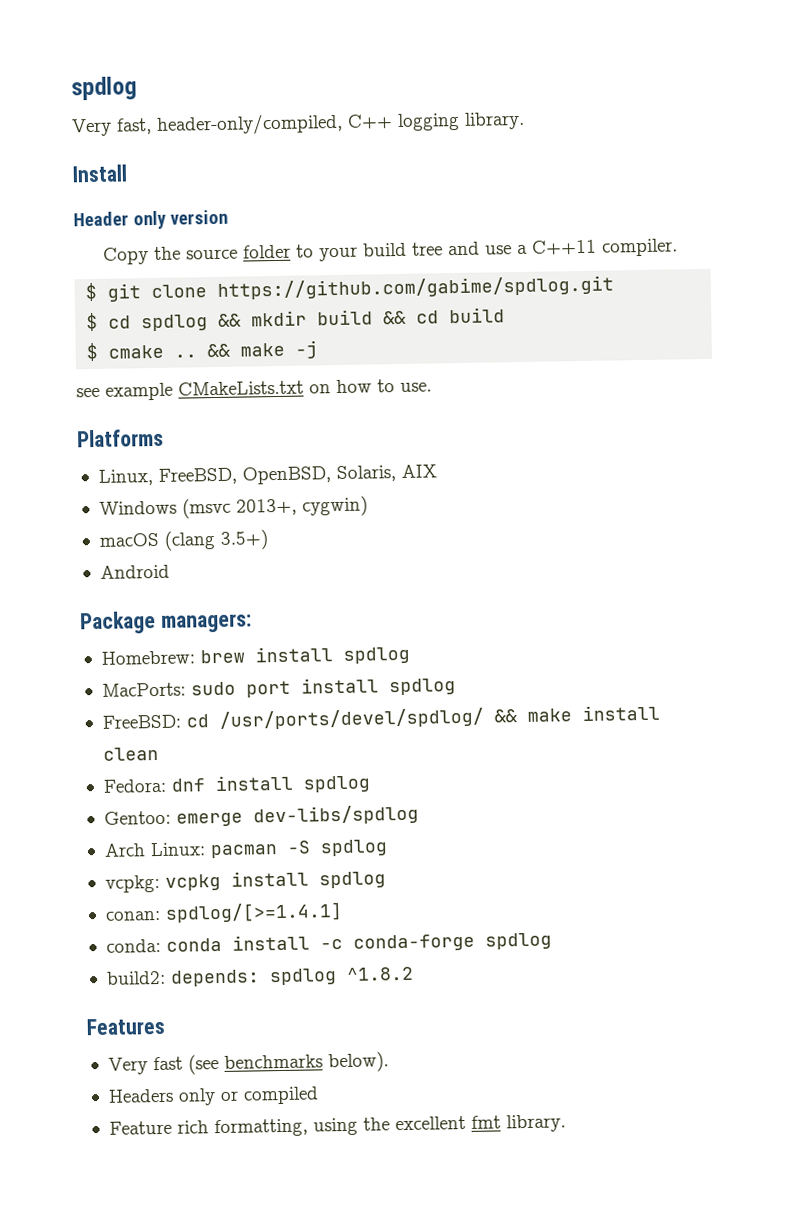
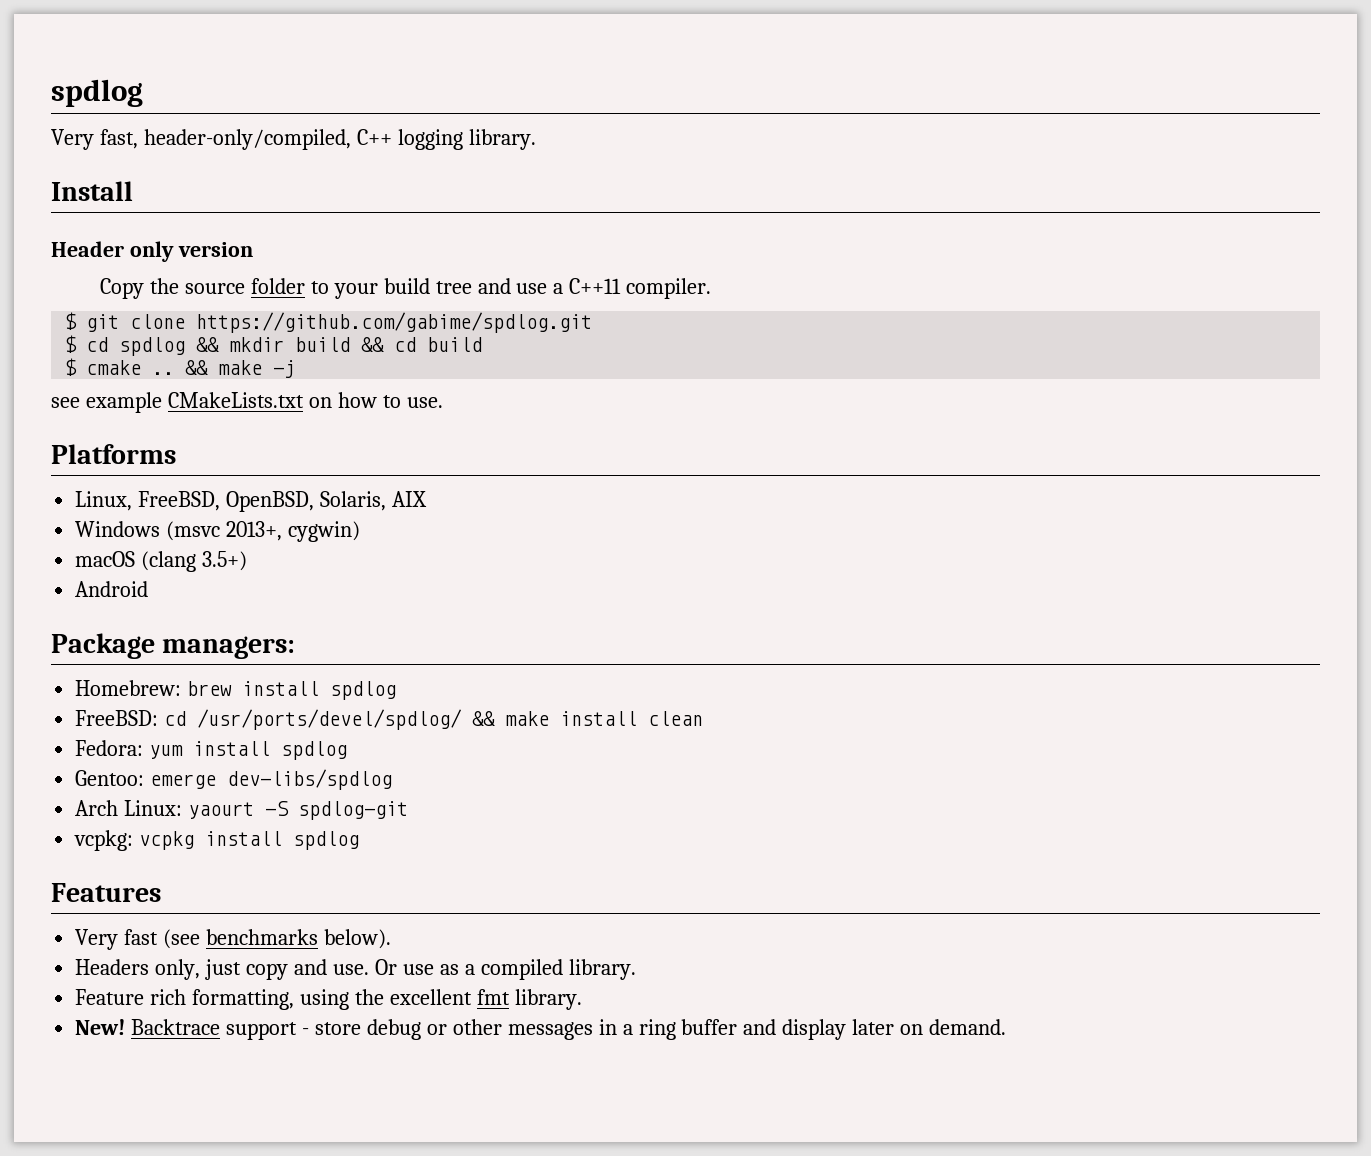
- MacPorts: sudo port install spdlog
- Fedora: dnf install spdlog
+ Fedora: yum install spdlog
- Arch Linux: pacman -S spdlog
+ Arch Linux: yaourt -S spdlog-git
- conan: spdlog/[>=1.4.1]
- conda: conda install -c conda-forge spdlog
- build2: depends: spdlog ^1.8.2
- Headers only or compiled
+ Headers only, just copy and use. Or use as a compiled library.
+ New! Backtrace support - store debug or other messages in a ring buffer and display later on demand.

